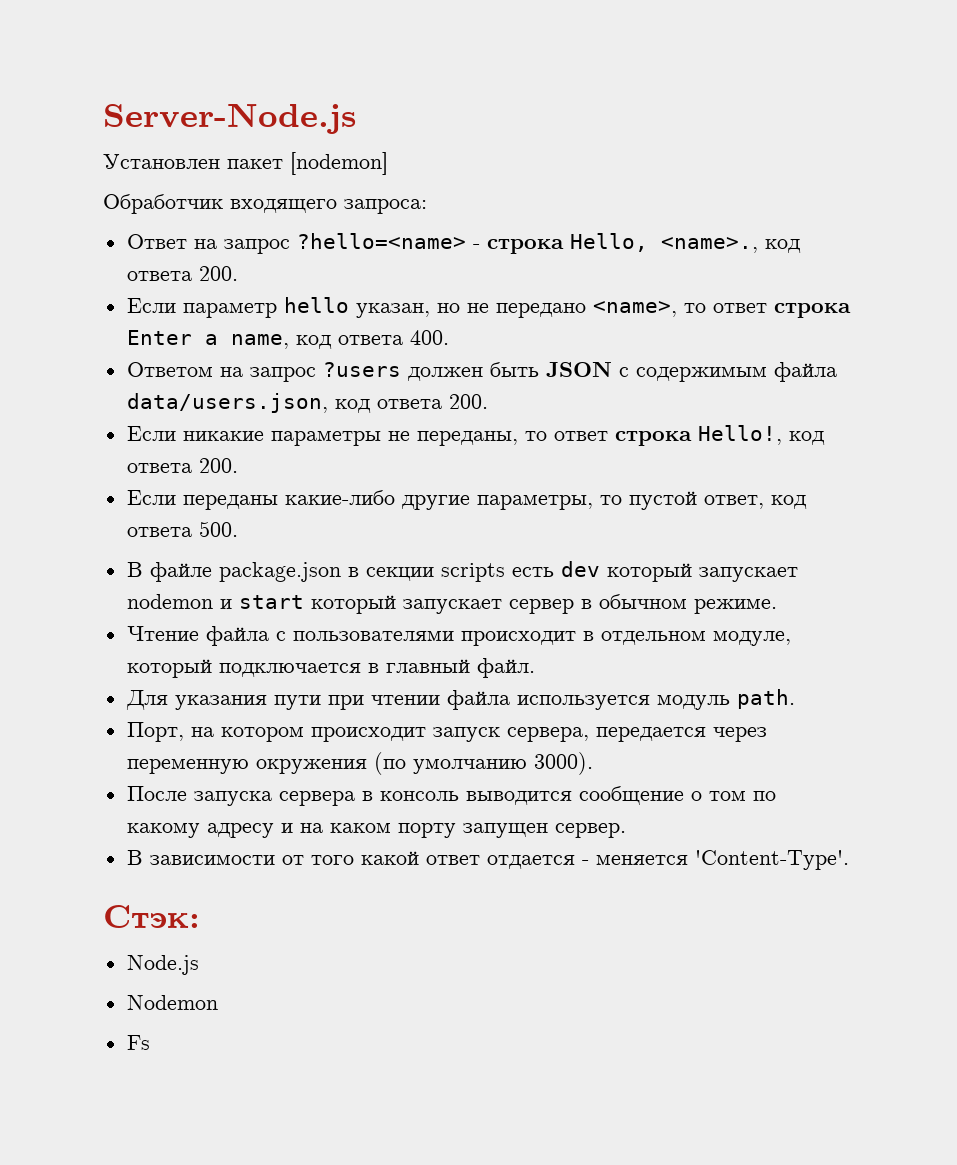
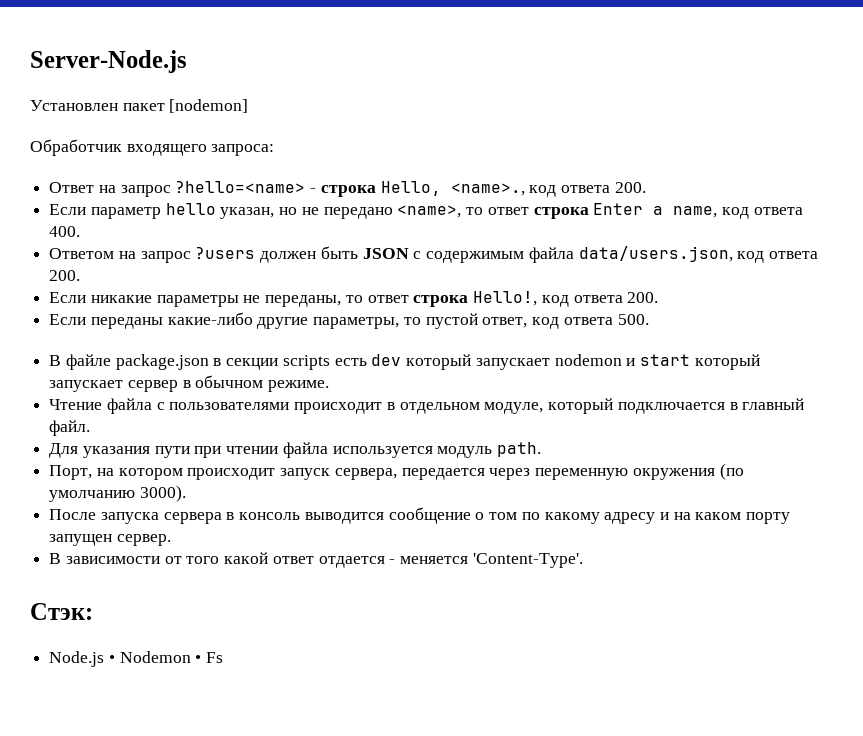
- Node.js
- Nodemon
- Fs
+ Node.js • Nodemon • Fs

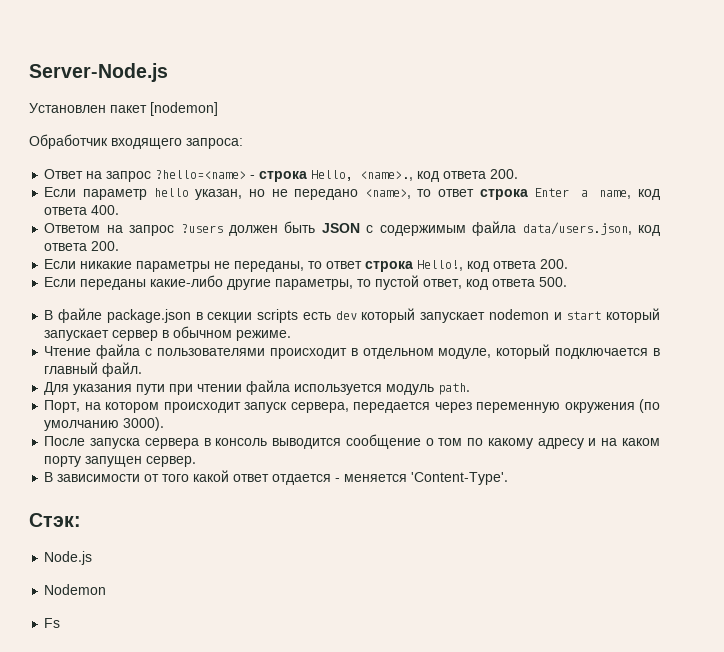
- Node.js • Nodemon • Fs
+ Node.js
+ Nodemon
+ Fs

